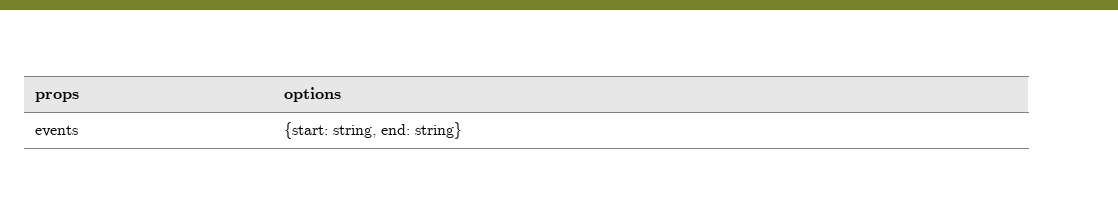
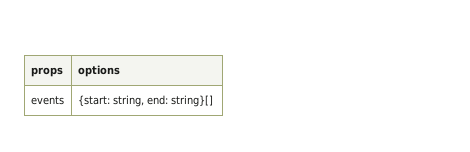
- events | {start: string, end: string}
+ events | {start: string, end: string}[]

